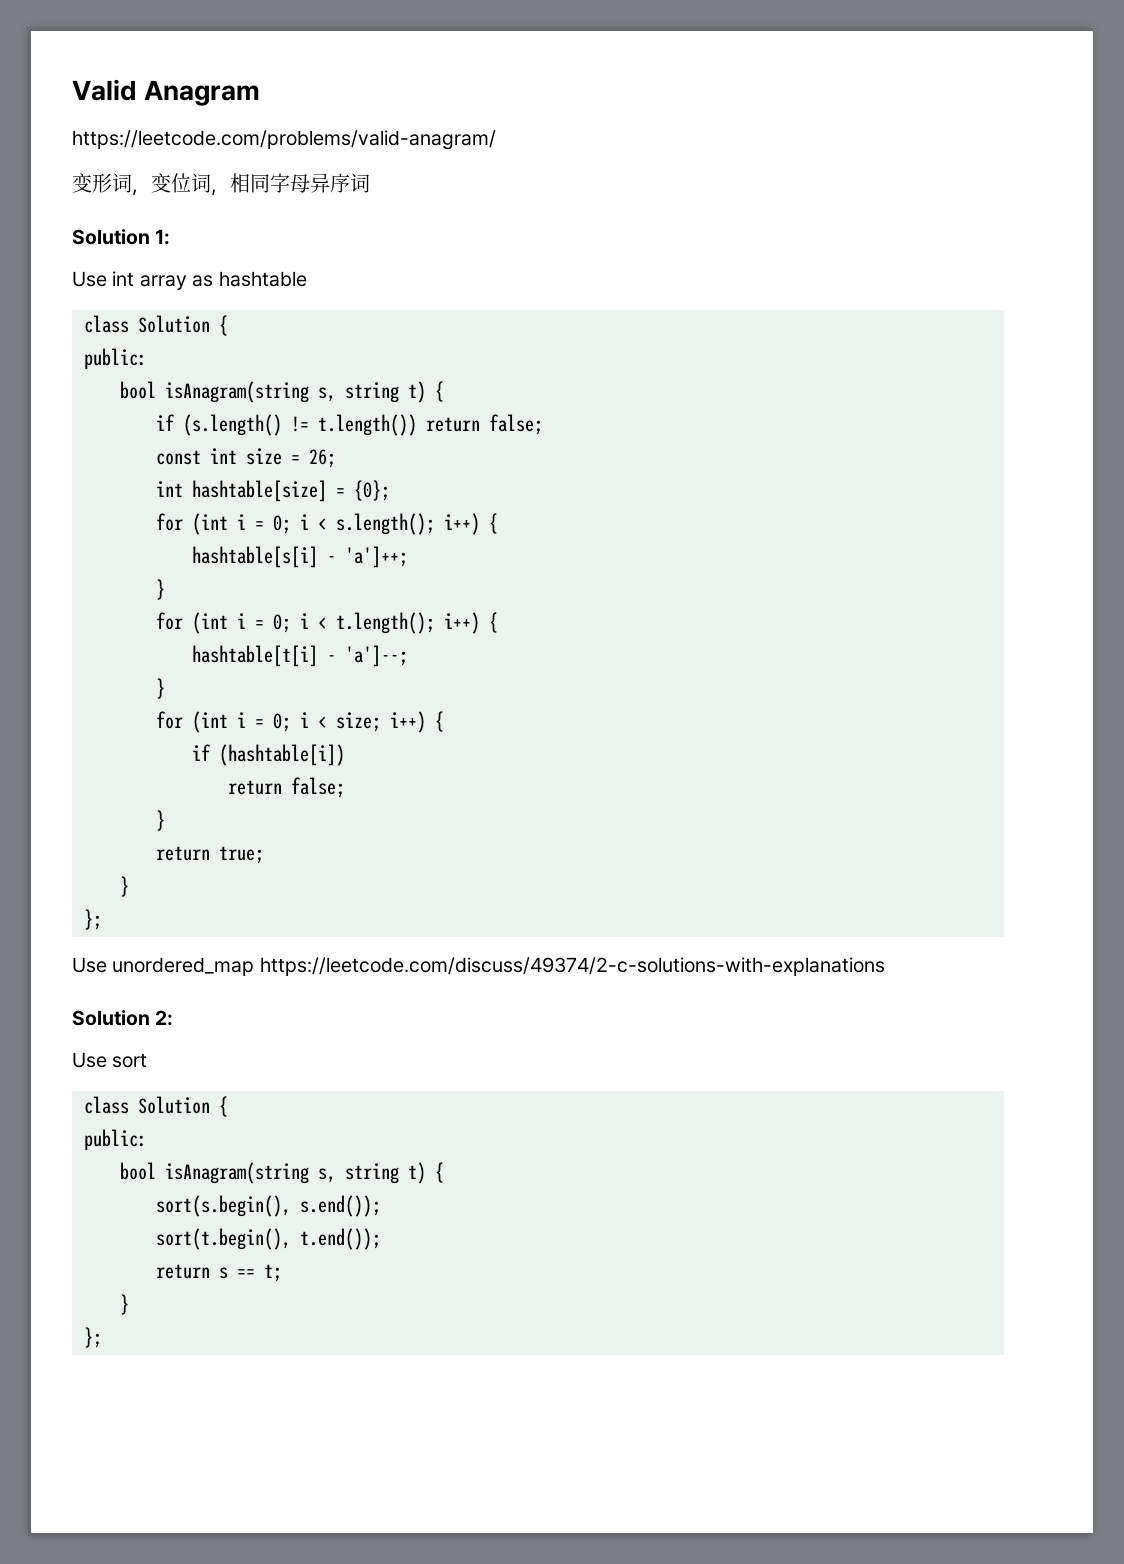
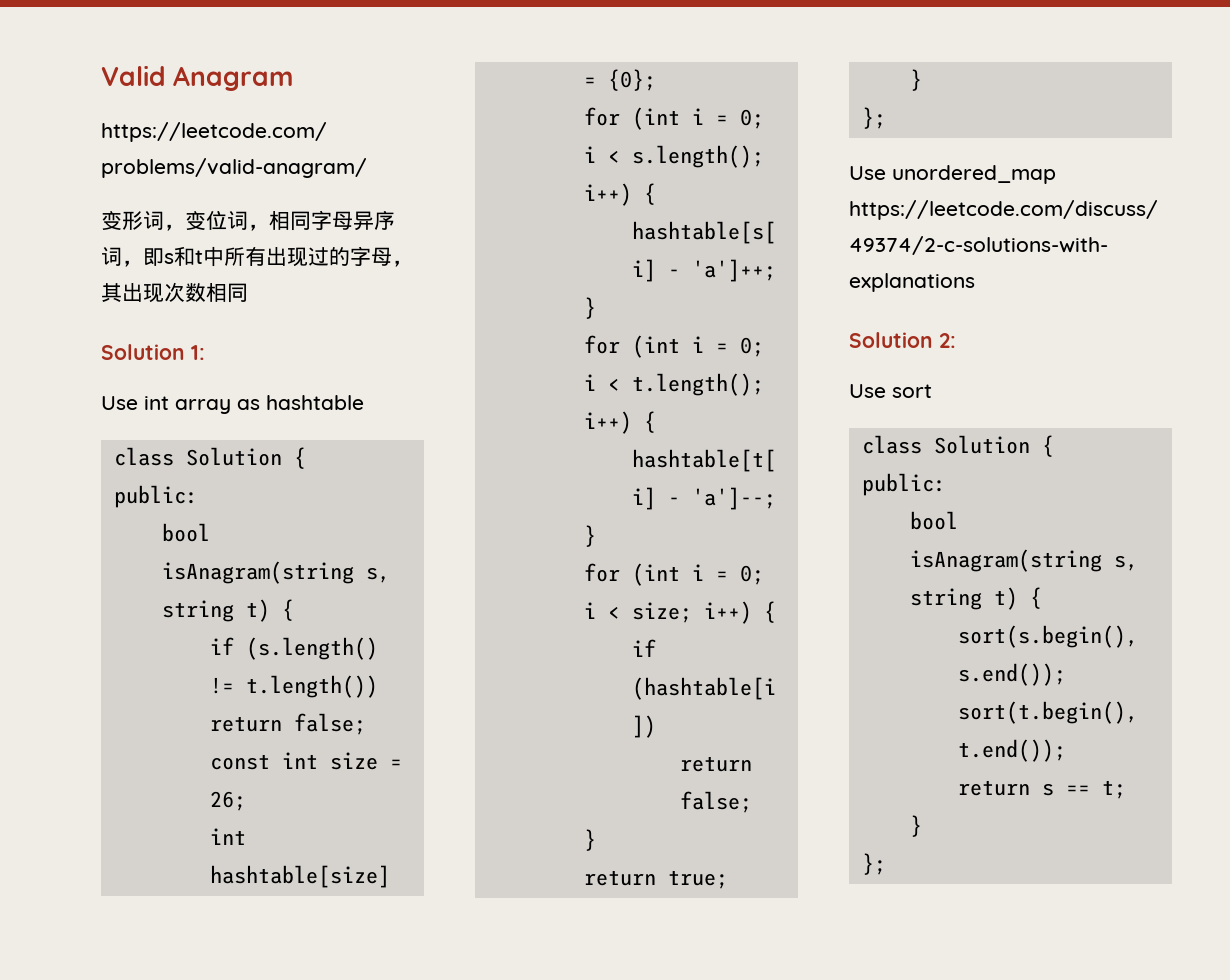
- 变形词，变位词，相同字母异序词
+ 变形词，变位词，相同字母异序词，即s和t中所有出现过的字母，其出现次数相同

